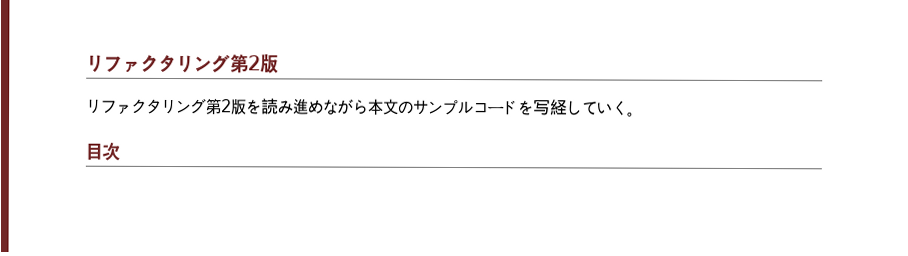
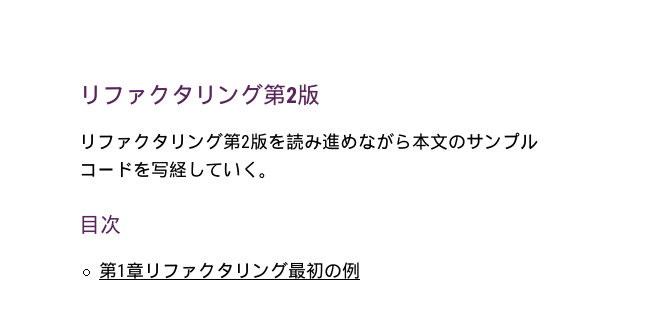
+ 第1章リファクタリング最初の例

